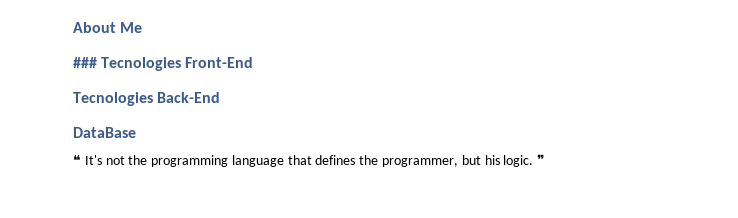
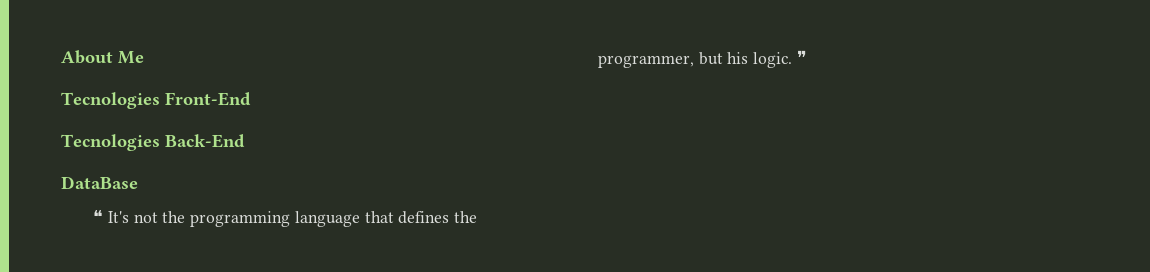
- ### Tecnologies Front-End
+ Tecnologies Front-End

